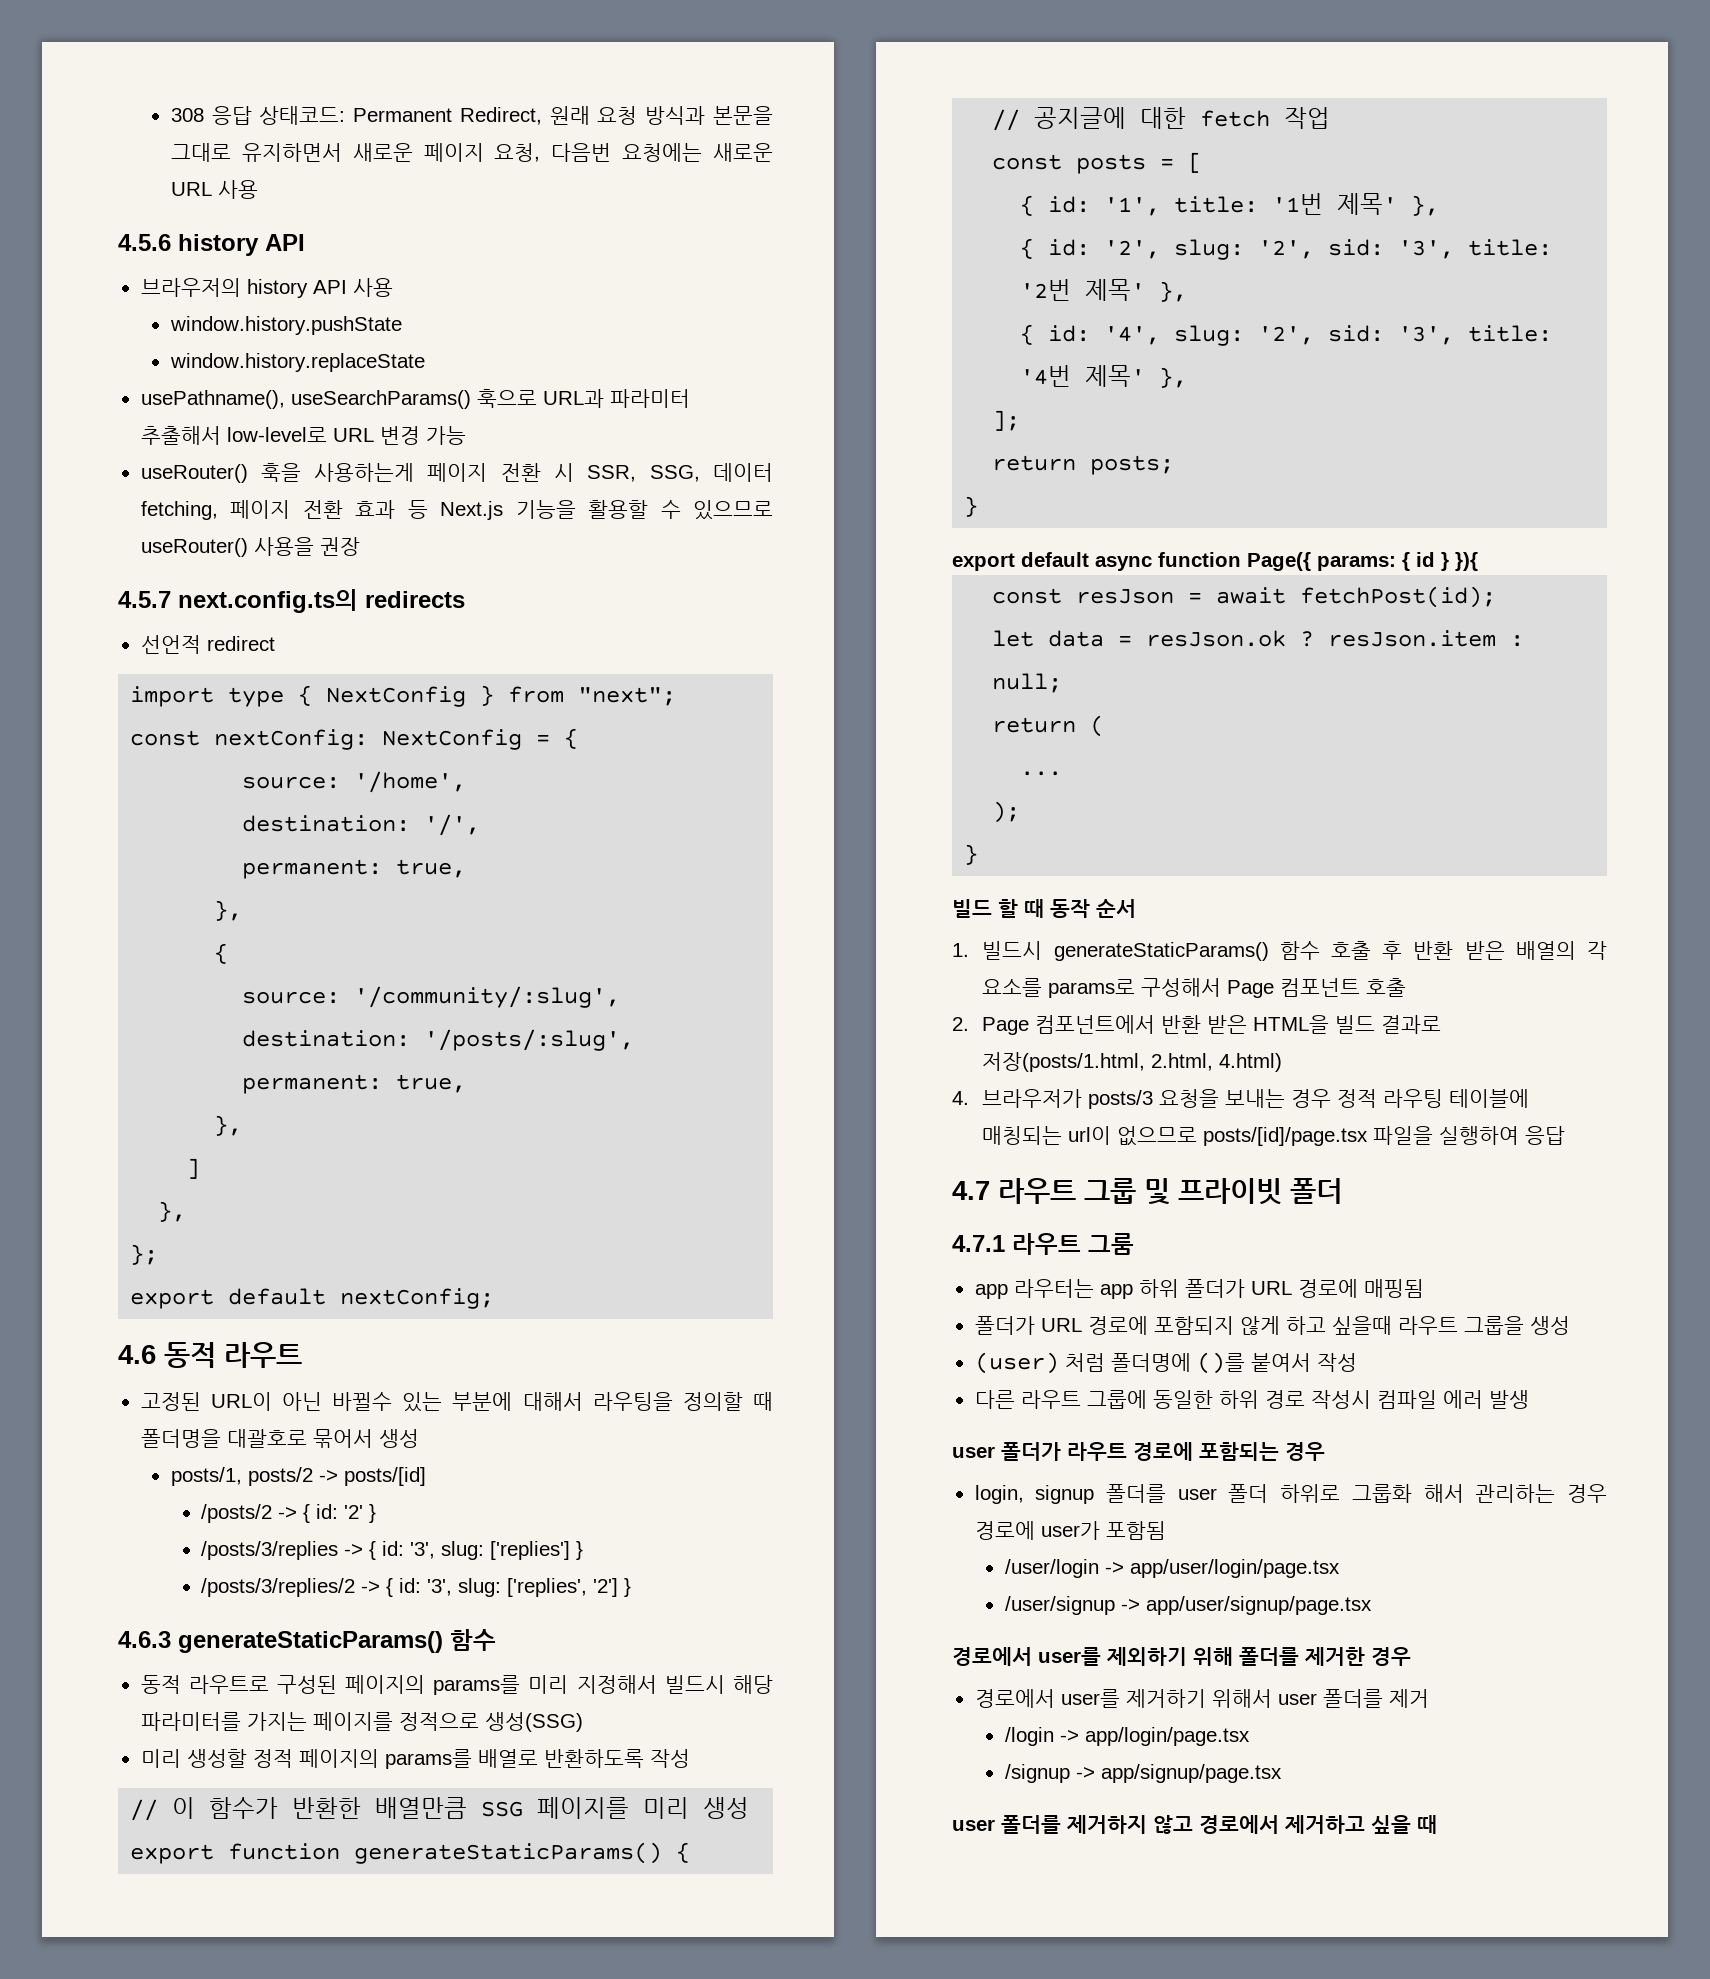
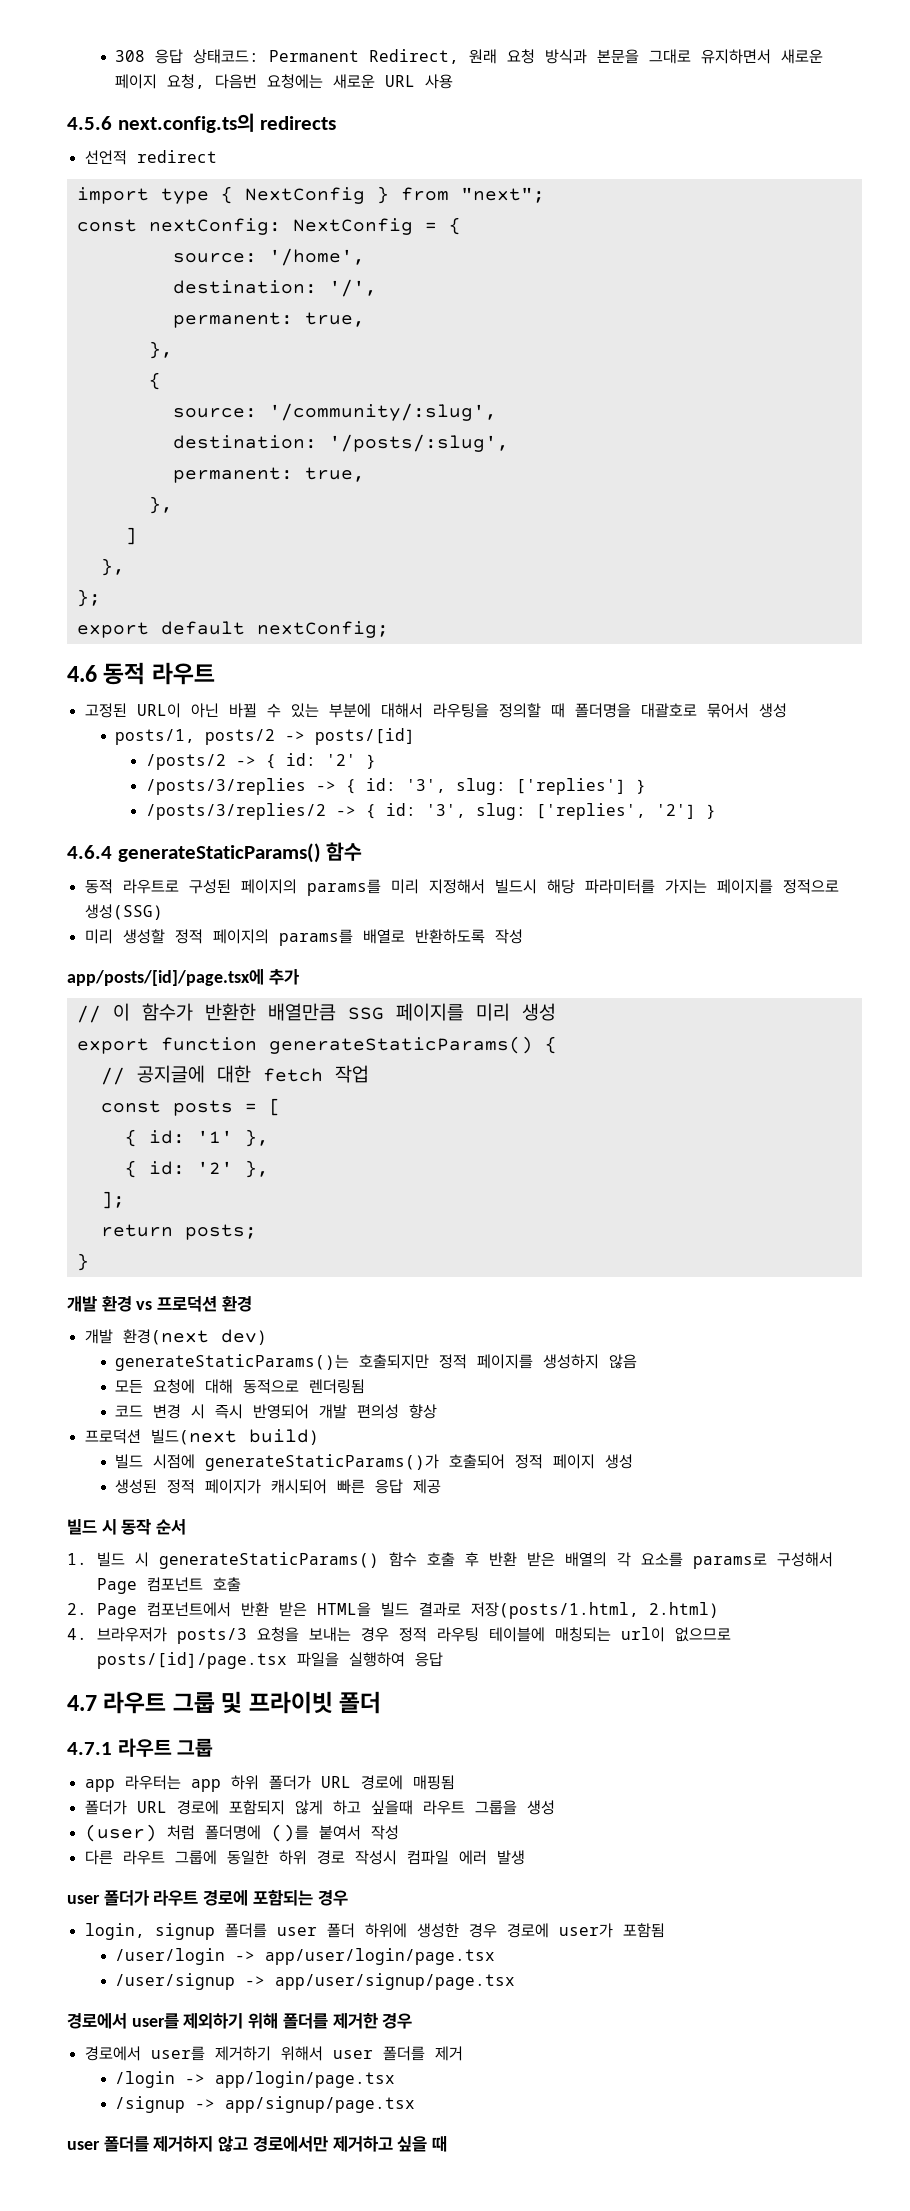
- 4.5.6 history API
- 브라우저의 history API 사용
- window.history.pushState
- window.history.replaceState
- usePathname(), useSearchParams() 훅으로 URL과 파라미터 추출해서 low-level로 URL 변경 가능
- useRouter() 훅을 사용하는게 페이지 전환 시 SSR, SSG, 데이터 fetching, 페이지 전환 효과 등 Next.js 기능을 활용할 수 있으므로 useRouter() 사용을 권장
- 4.5.7 next.config.ts의 redirects
+ 4.5.6 next.config.ts의 redirects
- 고정된 URL이 아닌 바뀔수 있는 부분에 대해서 라우팅을 정의할 때 폴더명을 대괄호로 묶어서 생성
+ 고정된 URL이 아닌 바뀔 수 있는 부분에 대해서 라우팅을 정의할 때 폴더명을 대괄호로 묶어서 생성
- 4.6.3 generateStaticParams() 함수
+ 4.6.4 generateStaticParams() 함수
+ app/posts/[id]/page.tsx에 추가
- { id: '1', title: '1번 제목' },
- { id: '2', slug: '2', sid: '3', title: '2번 제목' },
- { id: '4', slug: '2', sid: '3', title: '4번 제목' },
+ { id: '1' },
+ { id: '2' },
- export default async function Page({ params: { id } }){
- const resJson = await fetchPost(id);
- let data = resJson.ok ? resJson.item : null;
- return (
- ...
- );
- }
- 빌드 할 때 동작 순서
+ 개발 환경 vs 프로덕션 환경
+ 개발 환경(next dev)
+ generateStaticParams()는 호출되지만 정적 페이지를 생성하지 않음
+ 모든 요청에 대해 동적으로 렌더링됨
+ 코드 변경 시 즉시 반영되어 개발 편의성 향상
+ 프로덕션 빌드(next build)
+ 빌드 시점에 generateStaticParams()가 호출되어 정적 페이지 생성
+ 생성된 정적 페이지가 캐시되어 빠른 응답 제공
+ 빌드 시 동작 순서
- 1. 빌드시 generateStaticParams() 함수 호출 후 반환 받은 배열의 각 요소를 params로 구성해서 Page 컴포넌트 호출
+ 1. 빌드 시 generateStaticParams() 함수 호출 후 반환 받은 배열의 각 요소를 params로 구성해서 Page 컴포넌트 호출
- 2. Page 컴포넌트에서 반환 받은 HTML을 빌드 결과로 저장(posts/1.html, 2.html, 4.html)
+ 2. Page 컴포넌트에서 반환 받은 HTML을 빌드 결과로 저장(posts/1.html, 2.html)
- 4.7.1 라우트 그룸
+ 4.7.1 라우트 그룹
- login, signup 폴더를 user 폴더 하위로 그룹화 해서 관리하는 경우 경로에 user가 포함됨
+ login, signup 폴더를 user 폴더 하위에 생성한 경우 경로에 user가 포함됨
- user 폴더를 제거하지 않고 경로에서 제거하고 싶을 때
+ user 폴더를 제거하지 않고 경로에서만 제거하고 싶을 때

